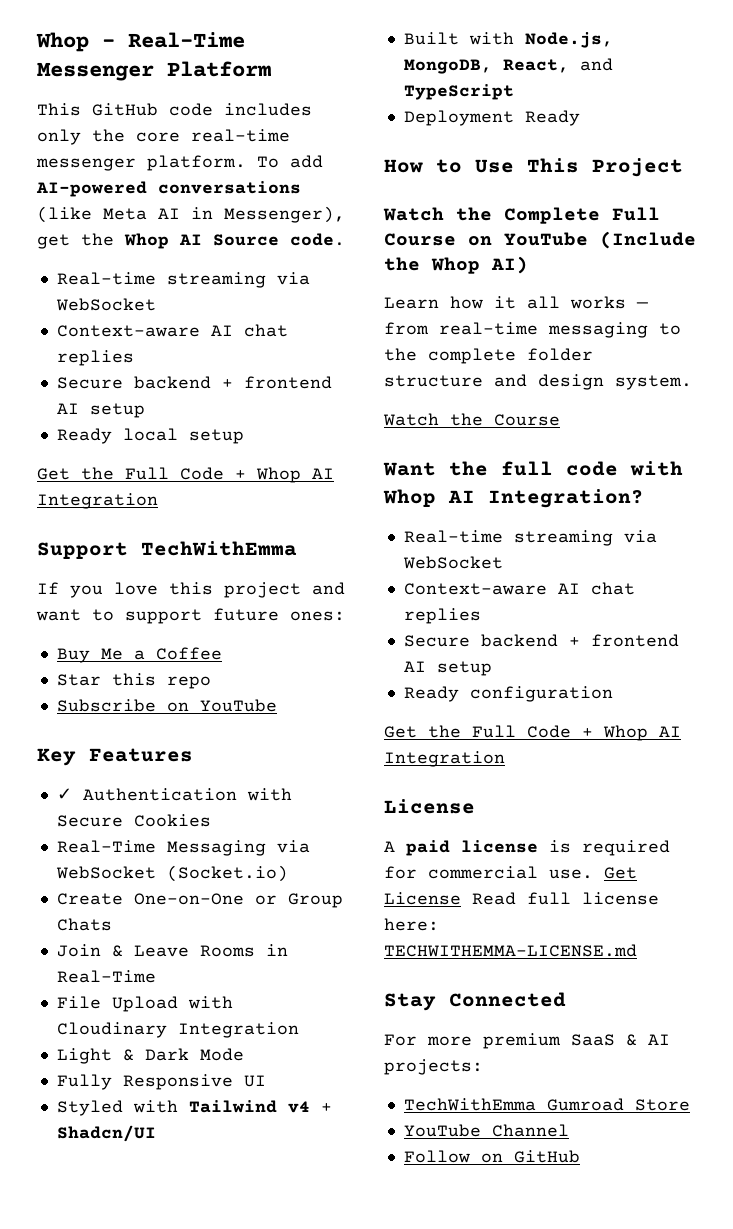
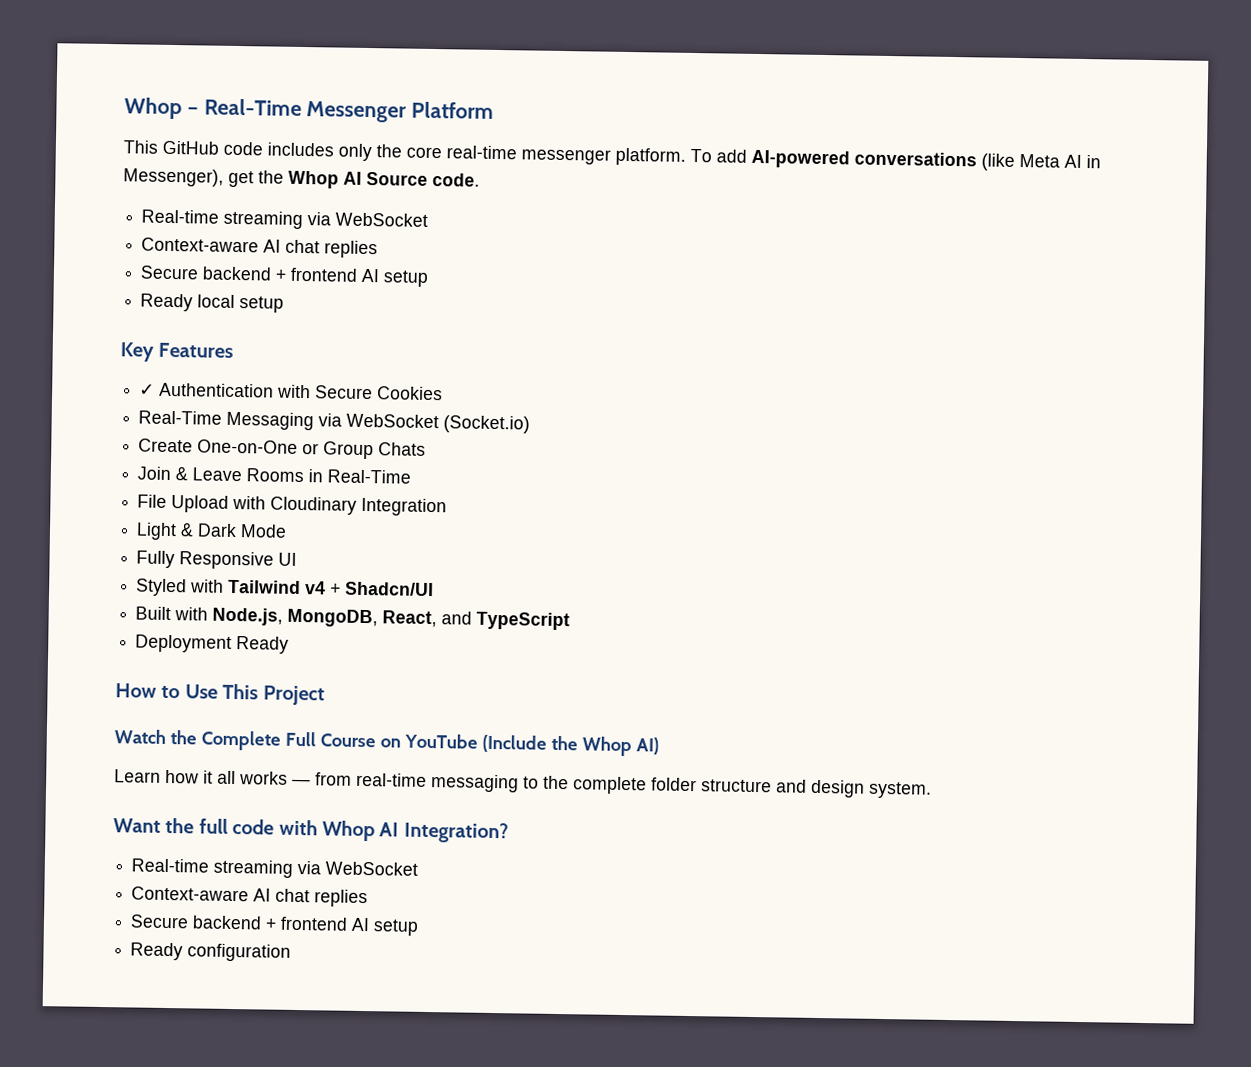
  Ready local setup
- Get the Full Code + Whop AI Integration
- Support TechWithEmma
- If you love this project and want to support future ones:
- Buy Me a Coffee
- Star this repo
- Subscribe on YouTube
- Watch the Course
  Ready configuration
- Get the Full Code + Whop AI Integration
- License
- A paid license is required for commercial use. Get License Read full license here: TECHWITHEMMA-LICENSE.md
- Stay Connected
- For more premium SaaS & AI projects:
- TechWithEmma Gumroad Store
- YouTube Channel
- Follow on GitHub

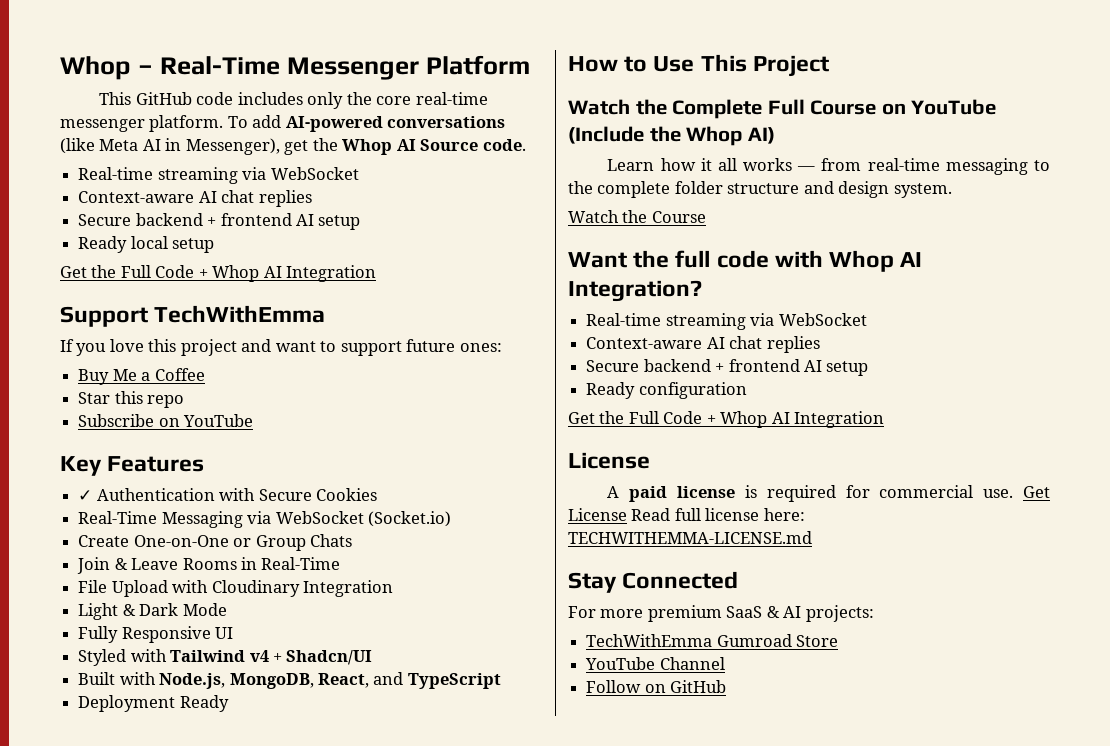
  Ready local setup
+ Get the Full Code + Whop AI Integration
+ Support TechWithEmma
+ If you love this project and want to support future ones:
+ Buy Me a Coffee
+ Star this repo
+ Subscribe on YouTube
+ Watch the Course
  Ready configuration
+ Get the Full Code + Whop AI Integration
+ License
+ A paid license is required for commercial use. Get License Read full license here: TECHWITHEMMA-LICENSE.md
+ Stay Connected
+ For more premium SaaS & AI projects:
+ TechWithEmma Gumroad Store
+ YouTube Channel
+ Follow on GitHub

